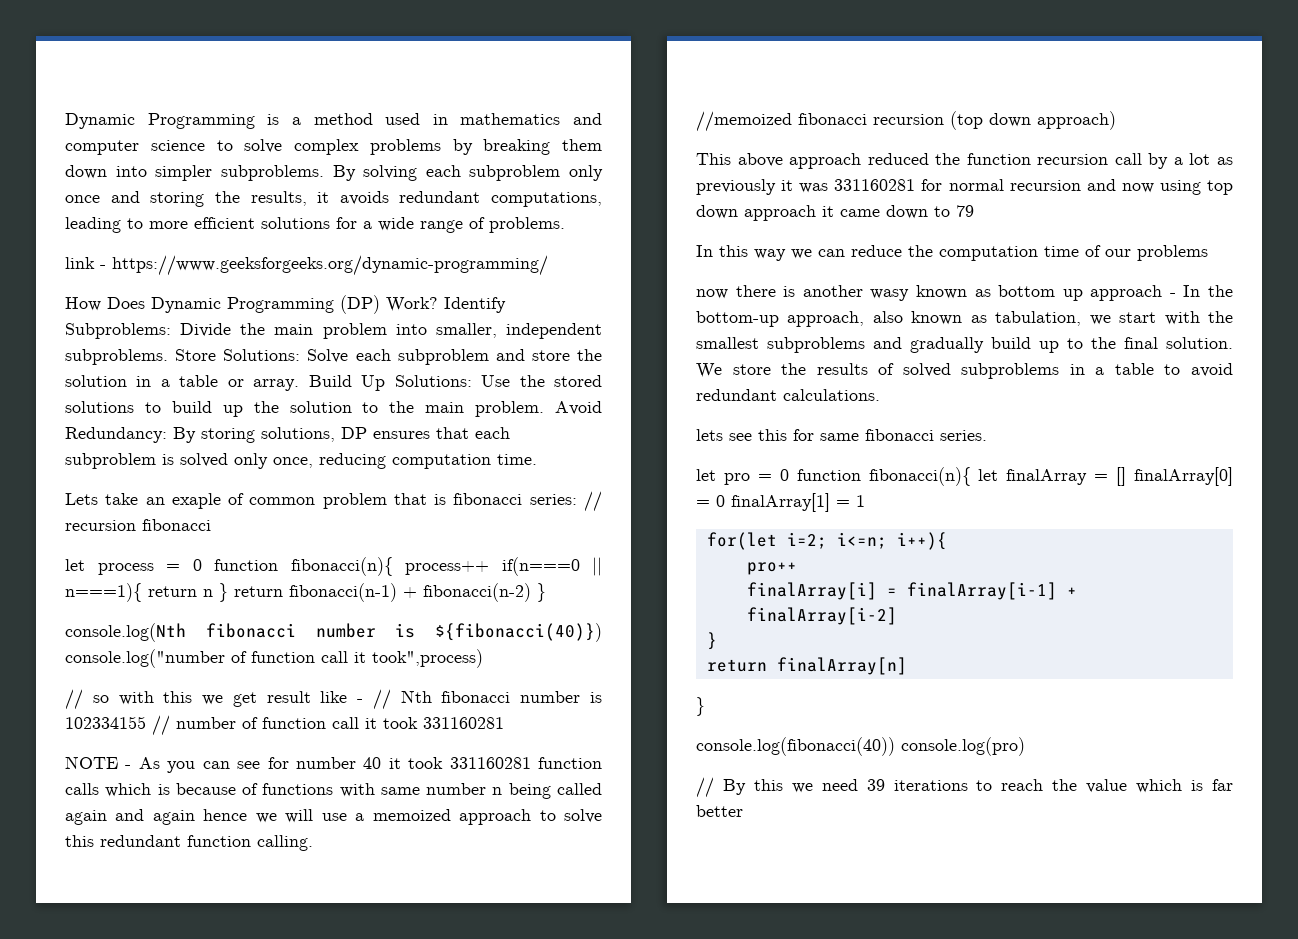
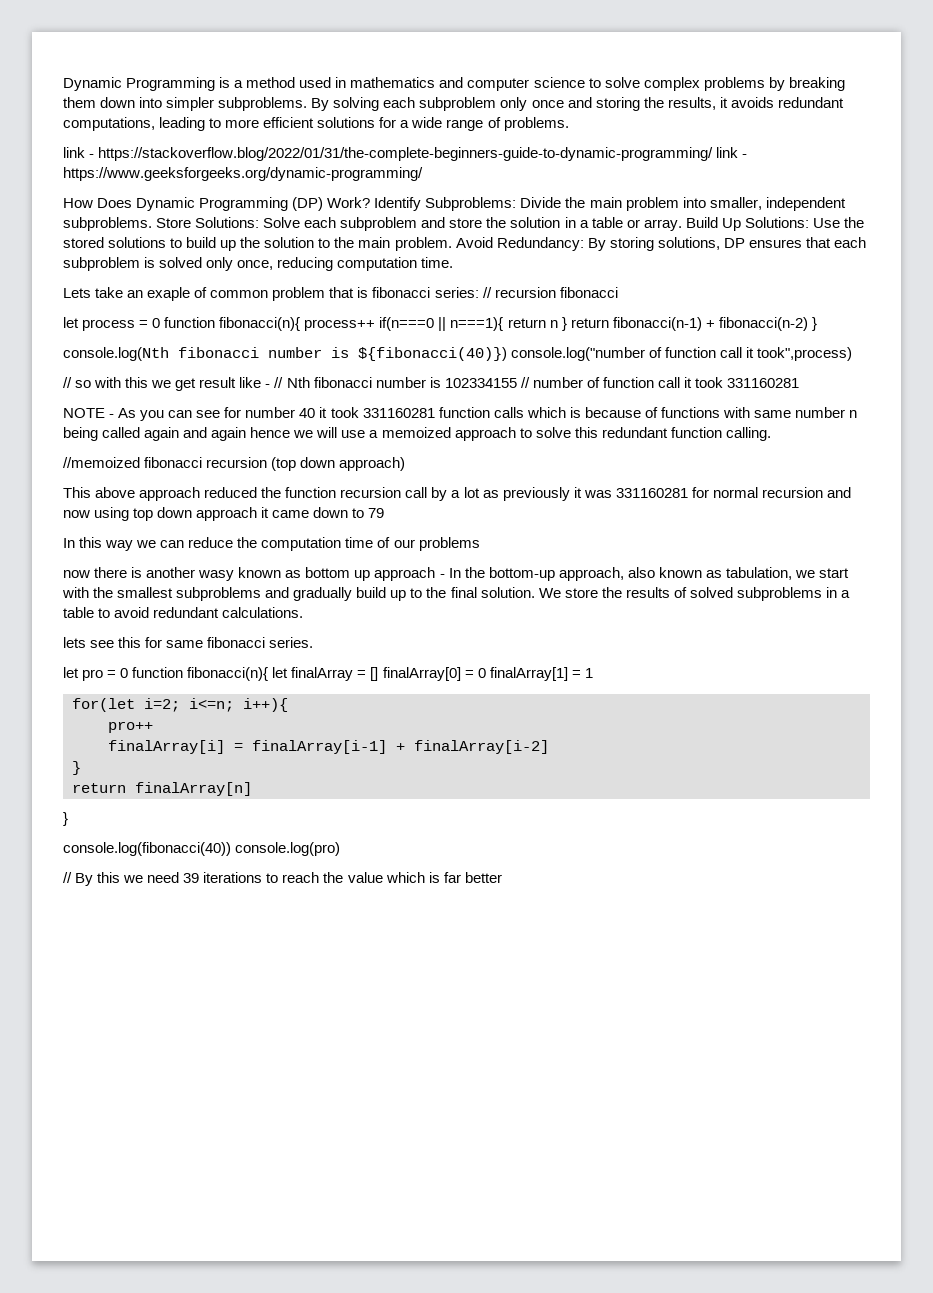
- link - https://www.geeksforgeeks.org/dynamic-programming/
+ link - https://stackoverflow.blog/2022/01/31/the-complete-beginners-guide-to-dynamic-programming/ link - https://www.geeksforgeeks.org/dynamic-programming/

